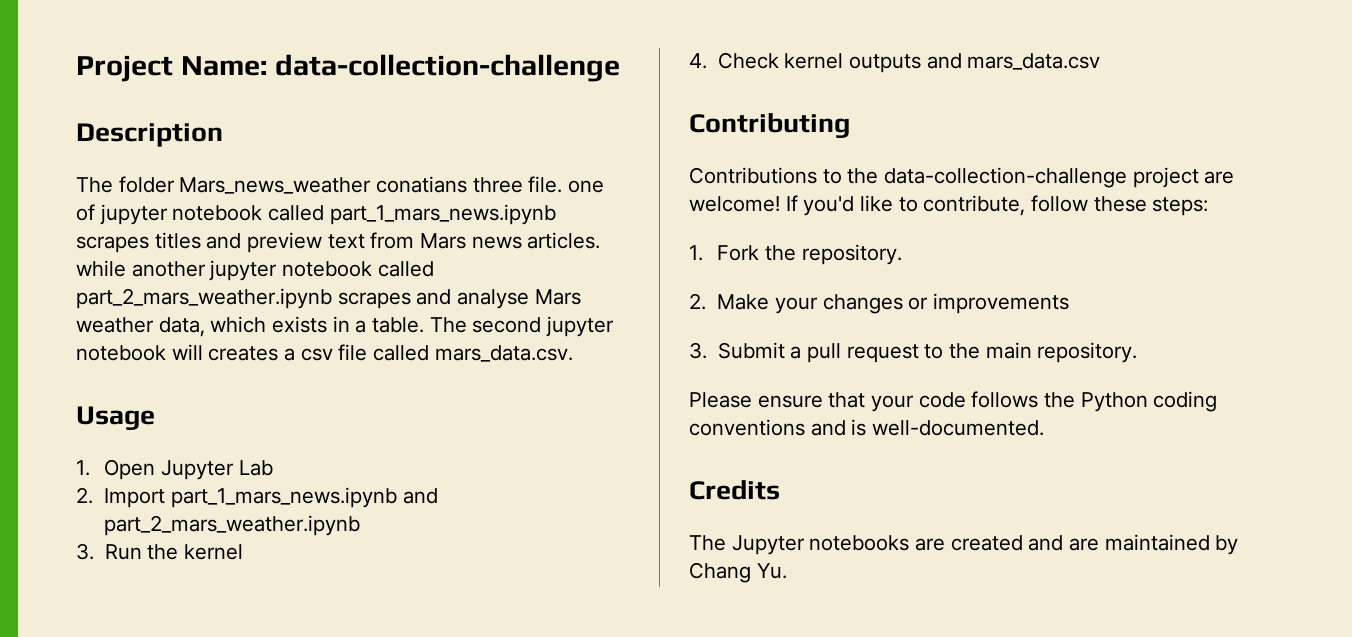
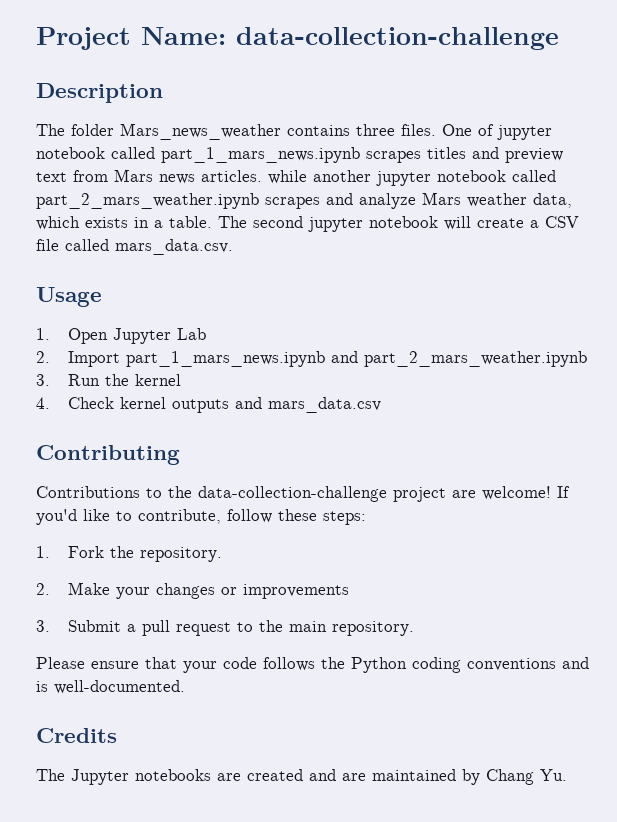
- The folder Mars_news_weather conatians three file. one of jupyter notebook called part_1_mars_news.ipynb scrapes titles and preview text from Mars news articles. while another jupyter notebook called part_2_mars_weather.ipynb scrapes and analyse Mars weather data, which exists in a table.
+ The folder Mars_news_weather contains three files. One of jupyter notebook called part_1_mars_news.ipynb scrapes titles and preview text from Mars news articles. while another jupyter notebook called part_2_mars_weather.ipynb scrapes and analyze Mars weather data, which exists in a table.
- The second jupyter notebook will creates a csv file called mars_data.csv.
+ The second jupyter notebook will create a CSV file called mars_data.csv.

